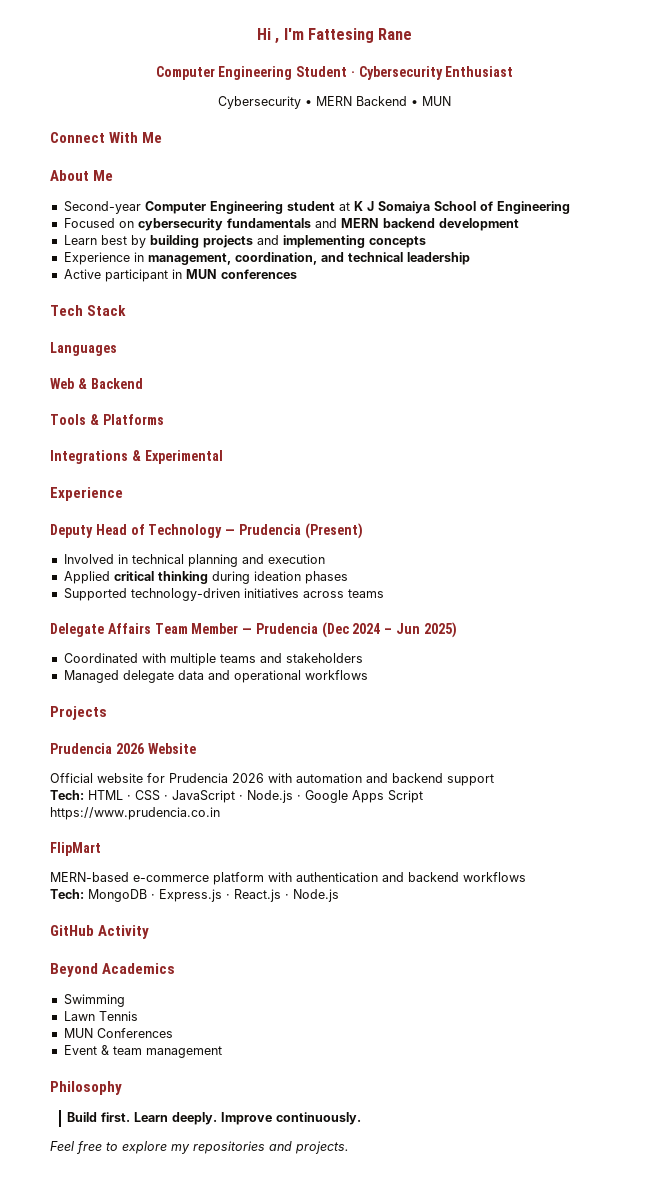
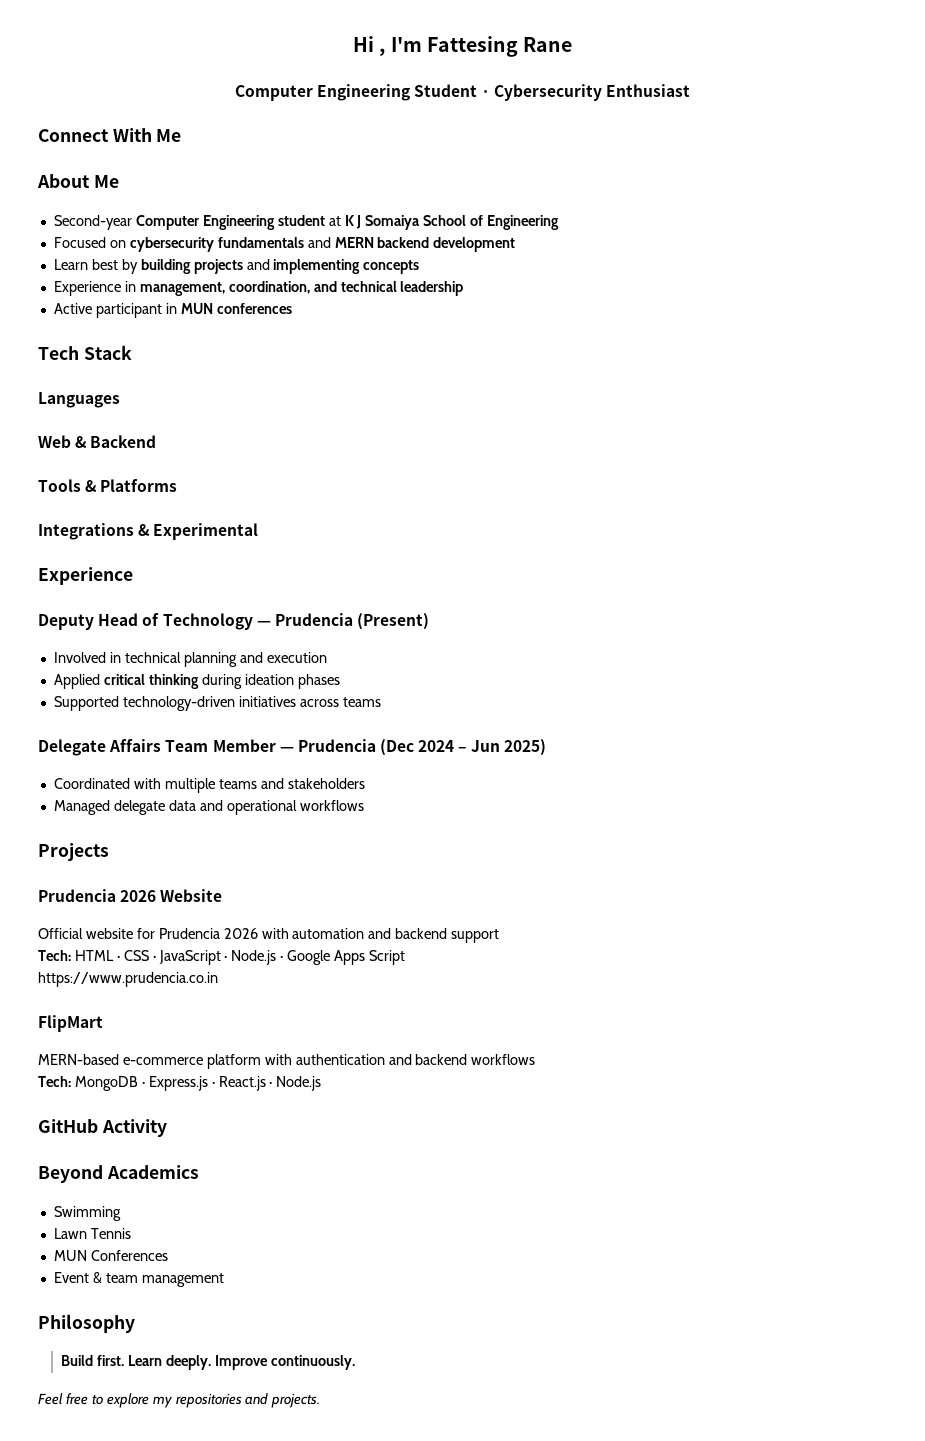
- Cybersecurity • MERN Backend • MUN

